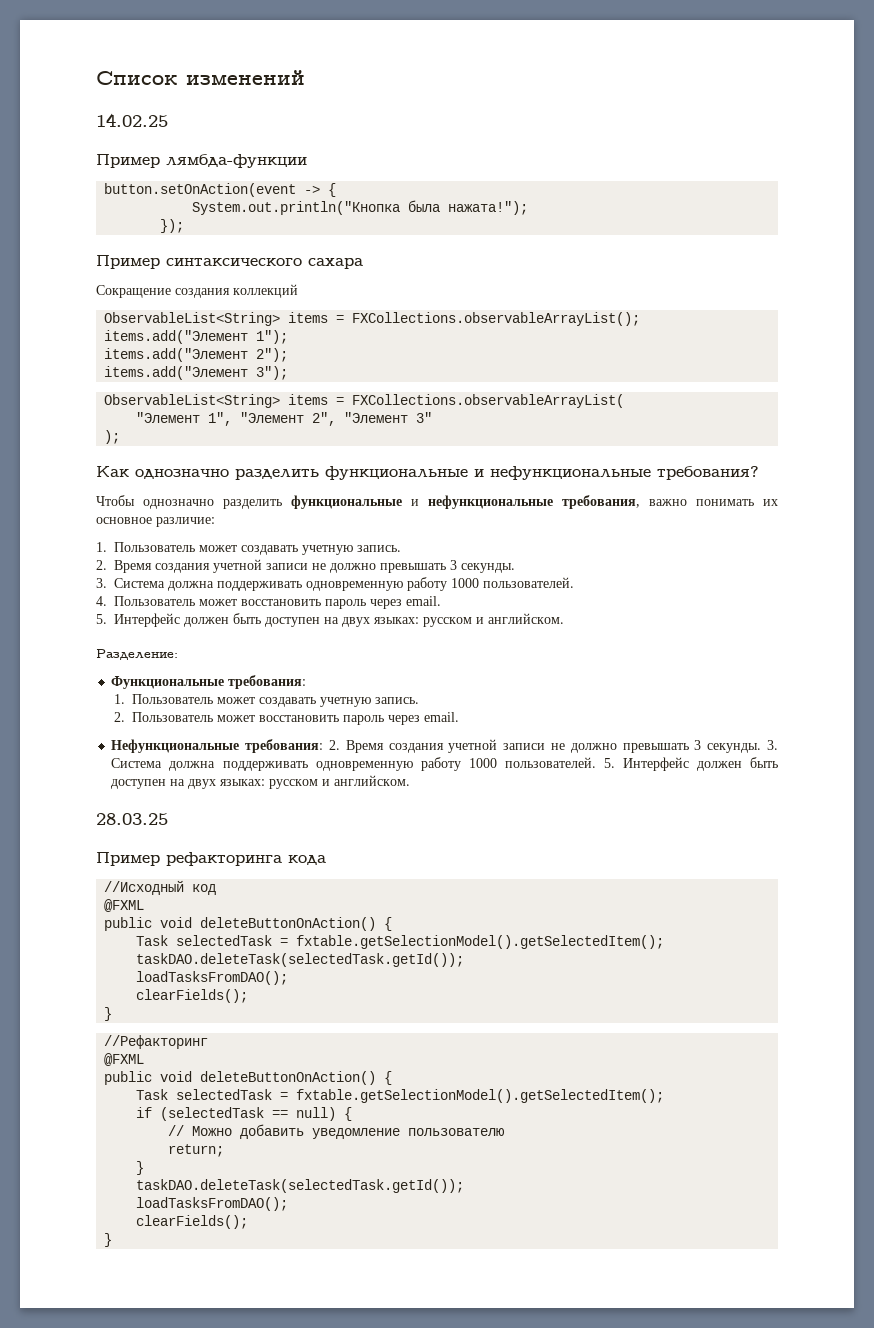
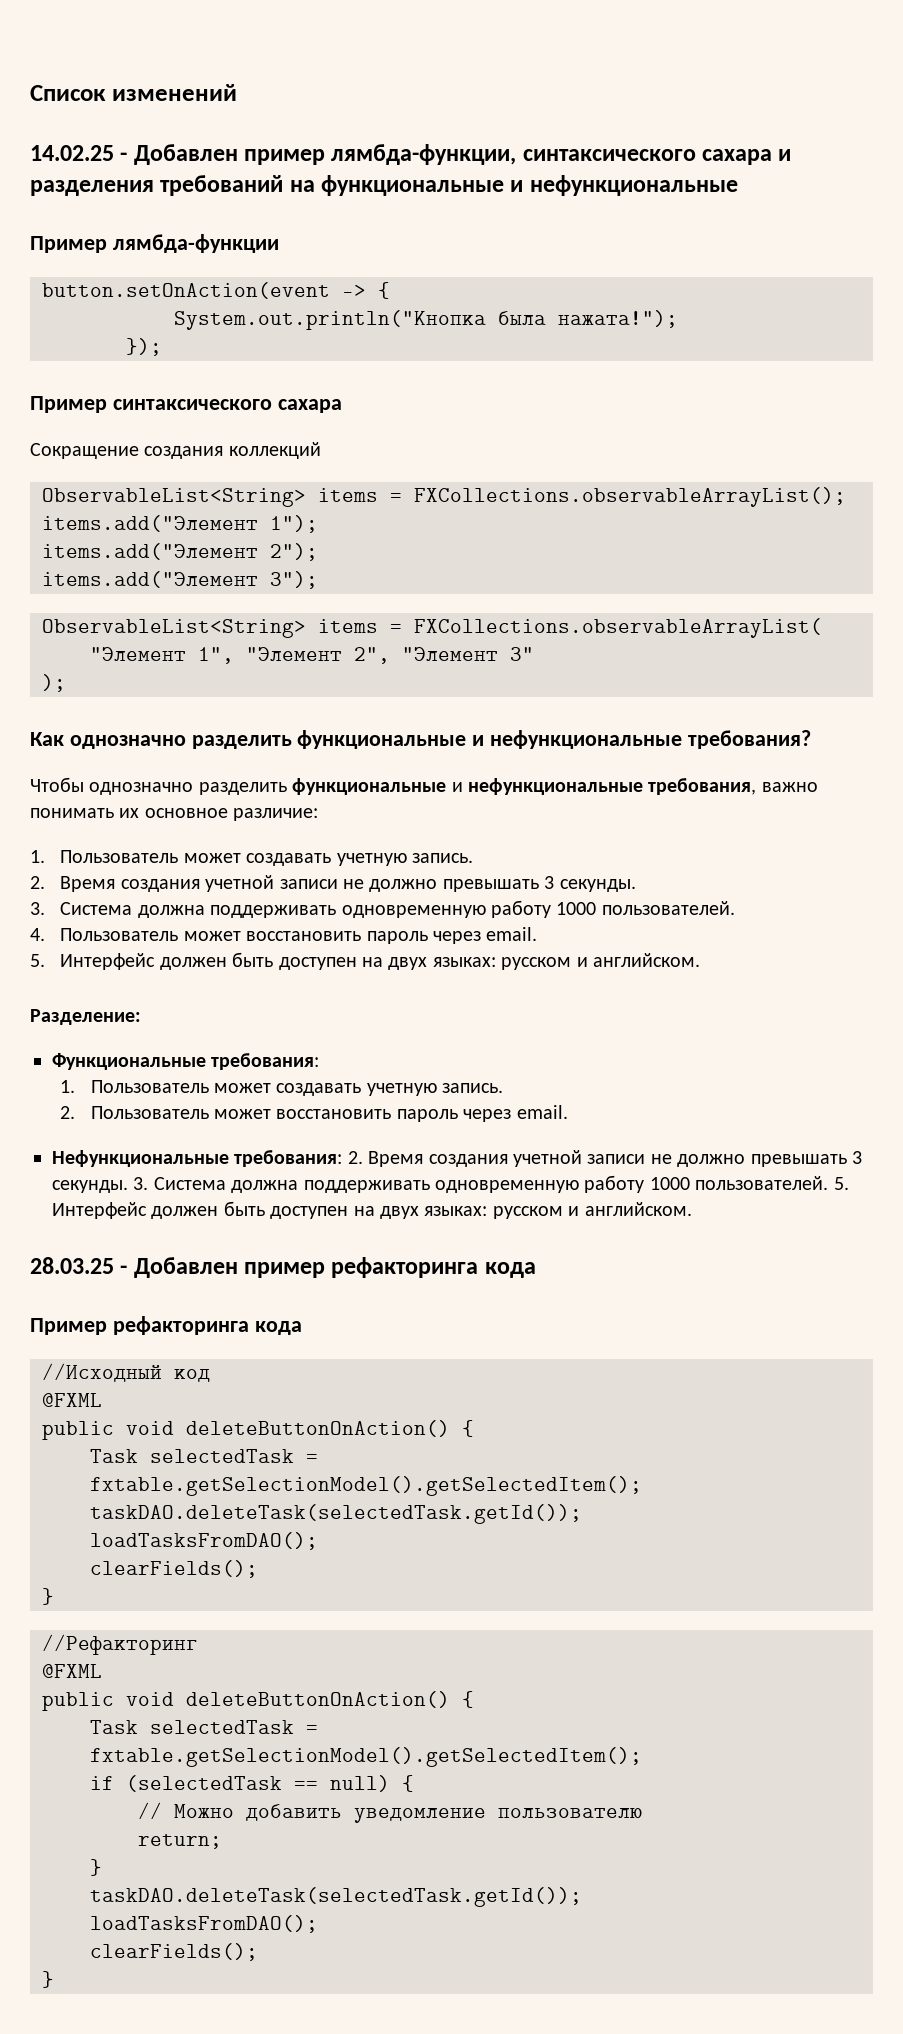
- 14.02.25
+ 14.02.25 - Добавлен пример лямбда-функции, синтаксического сахара и разделения требований на функциональные и нефункциональные
- 28.03.25
+ 28.03.25 - Добавлен пример рефакторинга кода

